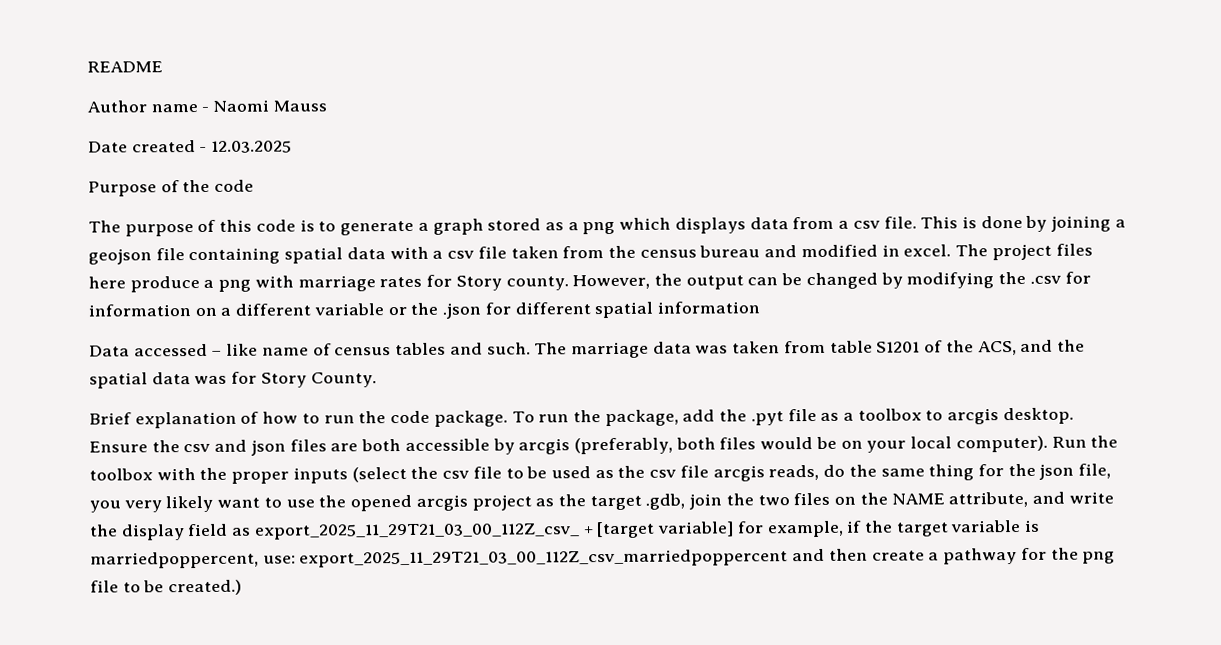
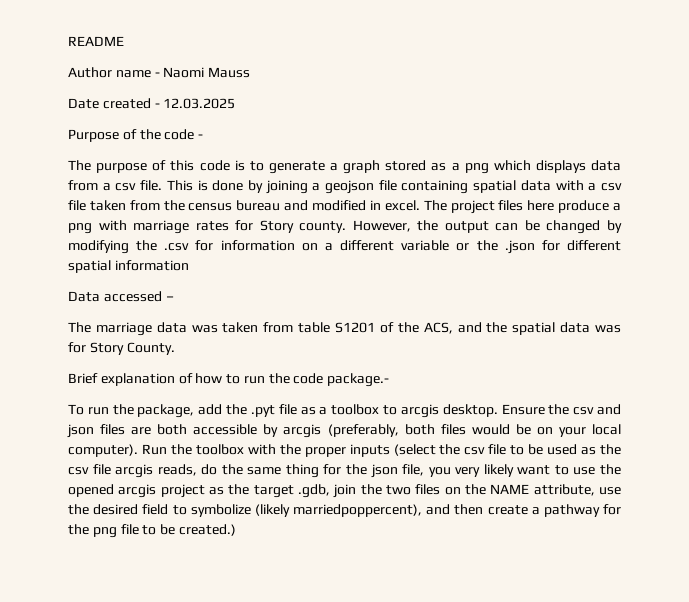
- Purpose of the code
+ Purpose of the code -
- Data accessed – like name of census tables and such. The marriage data was taken from table S1201 of the ACS, and the spatial data was for Story County.
+ Data accessed –
+ The marriage data was taken from table S1201 of the ACS, and the spatial data was for Story County.
- Brief explanation of how to run the code package. To run the package, add the .pyt file as a toolbox to arcgis desktop.
+ Brief explanation of how to run the code package.-
+ To run the package, add the .pyt file as a toolbox to arcgis desktop.
- Run the toolbox with the proper inputs (select the csv file to be used as the csv file arcgis reads, do the same thing for the json file, you very likely want to use the opened arcgis project as the target .gdb, join the two files on the NAME attribute, and write the display field as export_2025_11_29T21_03_00_112Z_csv_ + [target variable] for example, if the target variable is marriedpoppercent, use: export_2025_11_29T21_03_00_112Z_csv_marriedpoppercent and then create a pathway for the png file to be created.)
+ Run the toolbox with the proper inputs (select the csv file to be used as the csv file arcgis reads, do the same thing for the json file, you very likely want to use the opened arcgis project as the target .gdb, join the two files on the NAME attribute, use the desired field to symbolize (likely marriedpoppercent), and then create a pathway for the png file to be created.)

